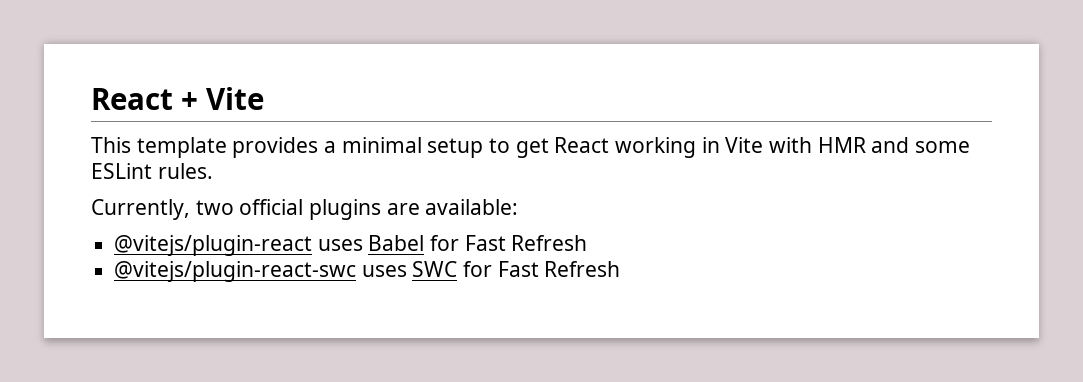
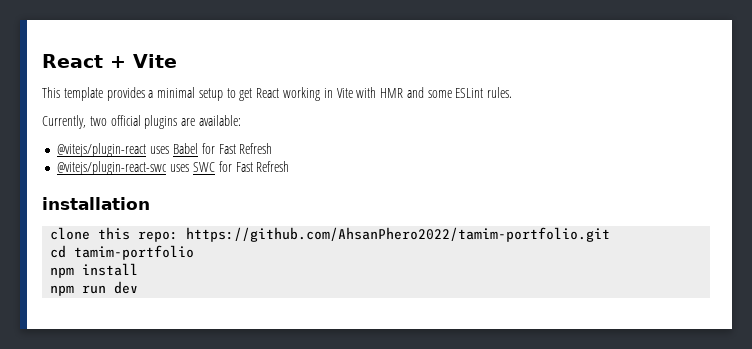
+ installation
+ clone this repo: https://github.com/AhsanPhero2022/tamim-portfolio.git
+ cd tamim-portfolio
+ npm install
+ npm run dev

